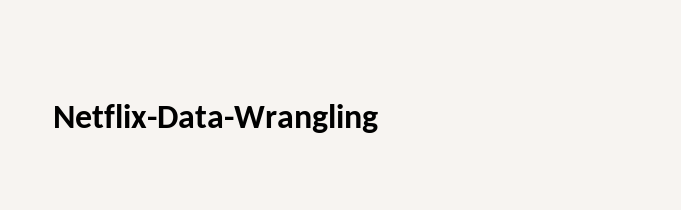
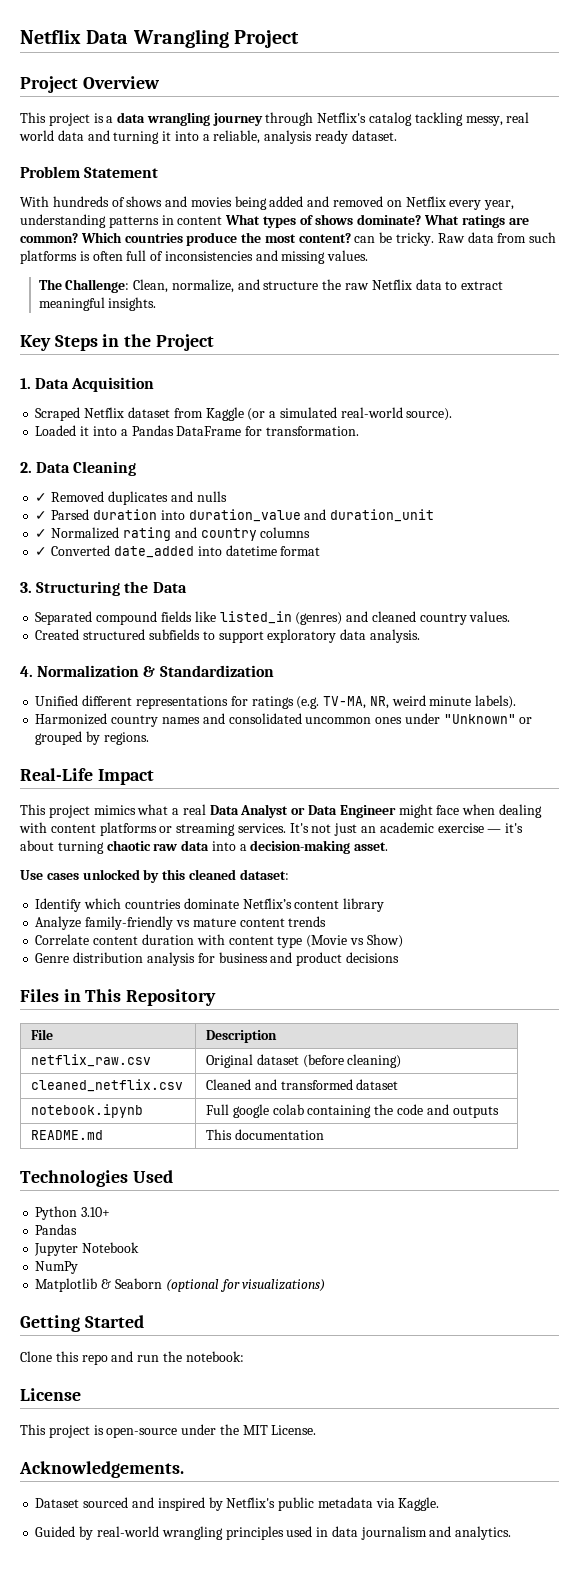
- Netflix-Data-Wrangling
+ Netflix Data Wrangling Project
+ Project Overview
+ This project is a data wrangling journey through Netflix's catalog tackling messy, real world data and turning it into a reliable, analysis ready dataset.
+ Problem Statement
+ With hundreds of shows and movies being added and removed on Netflix every year, understanding patterns in content What types of shows dominate? What ratings are common? Which countries produce the most content? can be tricky. Raw data from such platforms is often full of inconsistencies and missing values.
+ The Challenge: Clean, normalize, and structure the raw Netflix data to extract meaningful insights.
+ Key Steps in the Project
+ 1. Data Acquisition
+ Scraped Netflix dataset from Kaggle (or a simulated real-world source).
+ Loaded it into a Pandas DataFrame for transformation.
+ 2. Data Cleaning
+ ✓ Removed duplicates and nulls
+ ✓ Parsed duration into duration_value and duration_unit
+ ✓ Normalized rating and country columns
+ ✓ Converted date_added into datetime format
+ 3. Structuring the Data
+ Separated compound fields like listed_in (genres) and cleaned country values.
+ Created structured subfields to support exploratory data analysis.
+ 4. Normalization & Standardization
+ Unified different representations for ratings (e.g. TV-MA, NR, weird minute labels).
+ Harmonized country names and consolidated uncommon ones under "Unknown" or grouped by regions.
+ Real-Life Impact
+ This project mimics what a real Data Analyst or Data Engineer might face when dealing with content platforms or streaming services. It's not just an academic exercise — it's about turning chaotic raw data into a decision-making asset.
+ Use cases unlocked by this cleaned dataset:
+ Identify which countries dominate Netflix’s content library
+ Analyze family-friendly vs mature content trends
+ Correlate content duration with content type (Movie vs Show)
+ Genre distribution analysis for business and product decisions
+ Files in This Repository
+ File | Description
+ netflix_raw.csv | Original dataset (before cleaning)
+ cleaned_netflix.csv | Cleaned and transformed dataset
+ notebook.ipynb | Full google colab containing the code and outputs
+ README.md | This documentation
+ Technologies Used
+ Python 3.10+
+ Pandas
+ Jupyter Notebook
+ NumPy
+ Matplotlib & Seaborn (optional for visualizations)
+ Getting Started
+ Clone this repo and run the notebook:
+ License
+ This project is open-source under the MIT License.
+ Acknowledgements.
+ Dataset sourced and inspired by Netflix's public metadata via Kaggle.
+ Guided by real-world wrangling principles used in data journalism and analytics.

